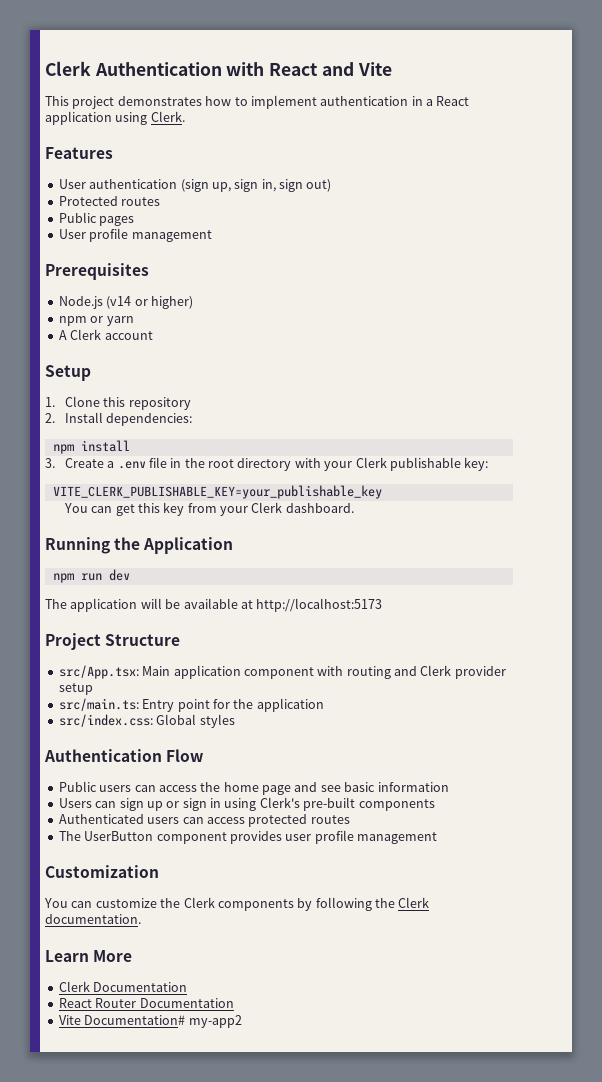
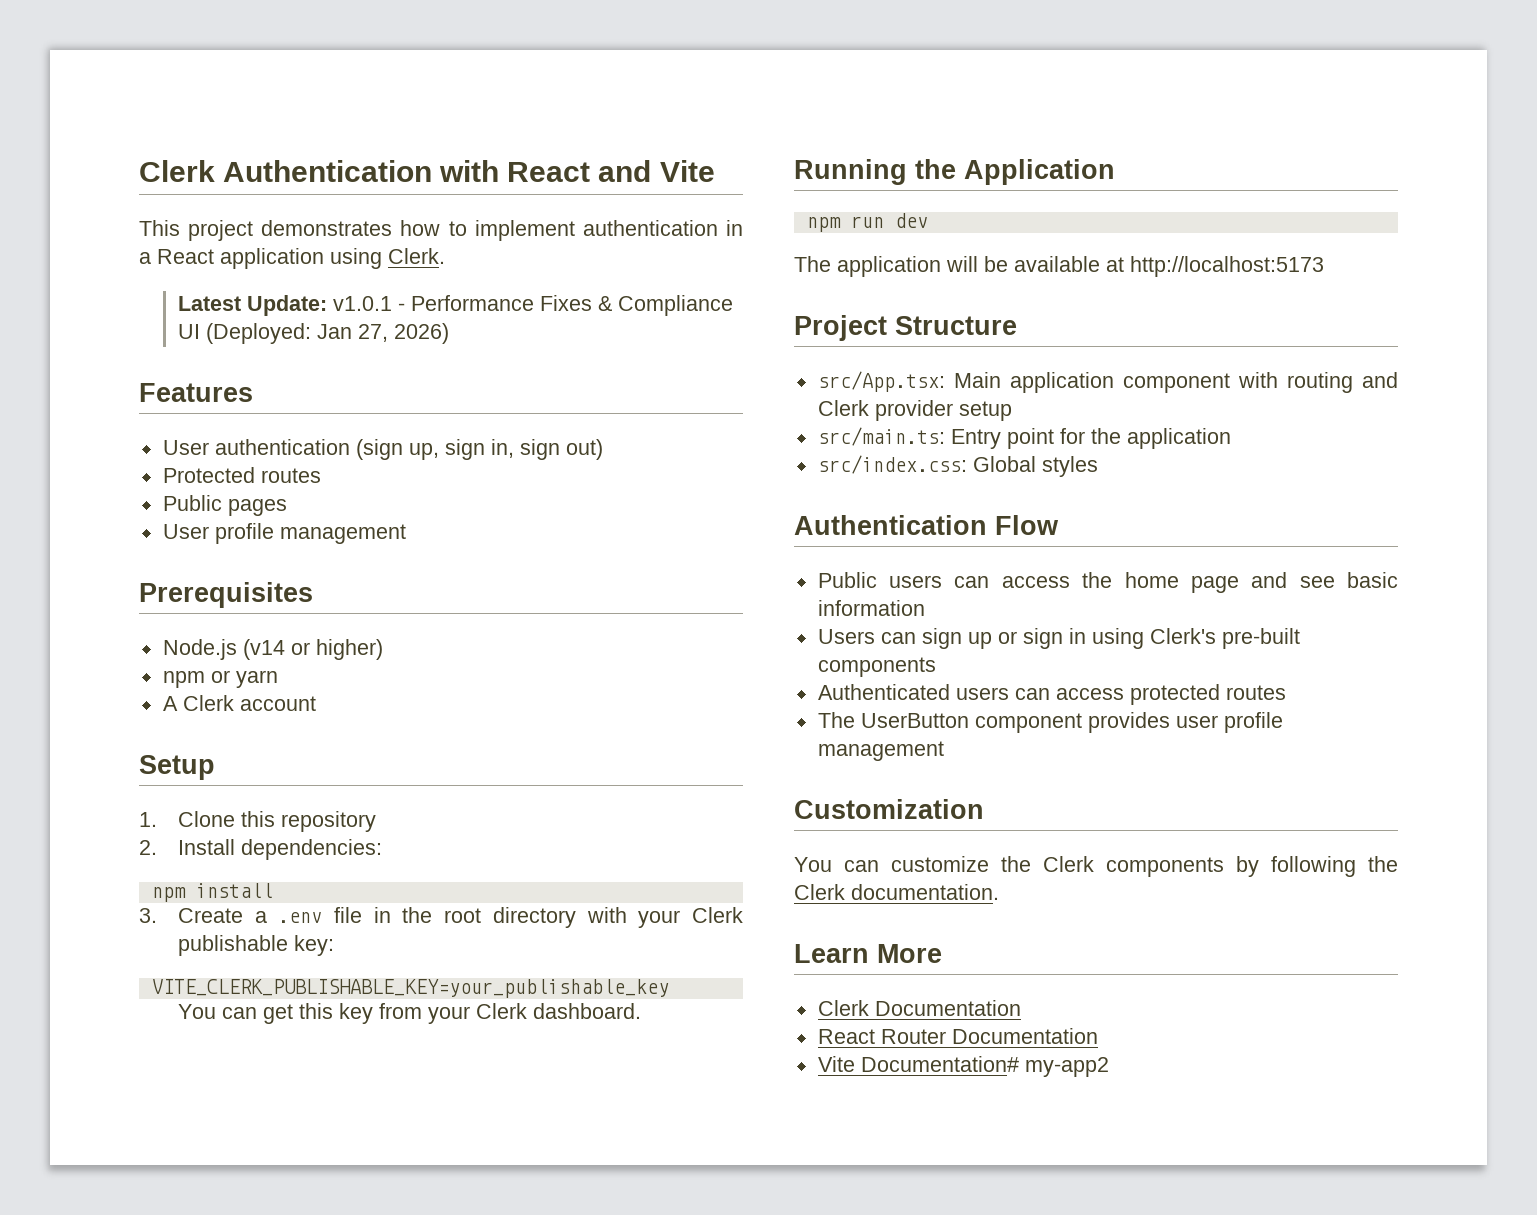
+ Latest Update: v1.0.1 - Performance Fixes & Compliance UI (Deployed: Jan 27, 2026)

